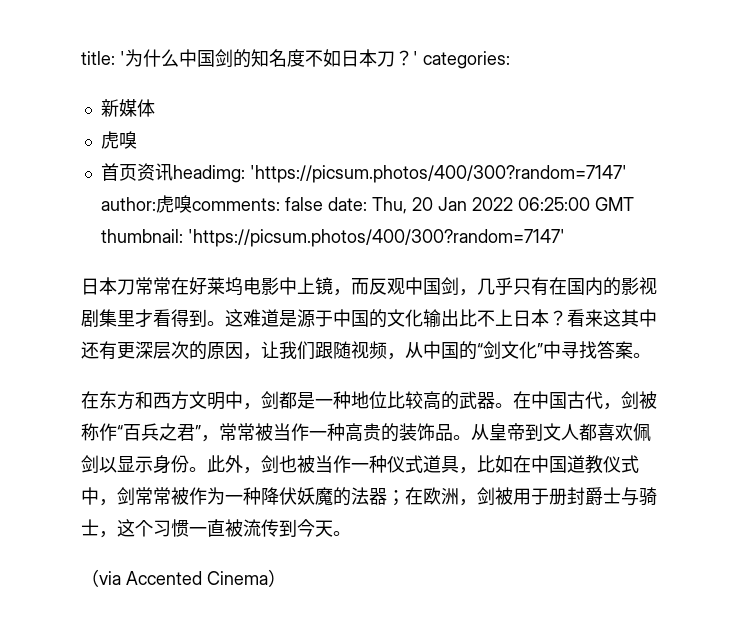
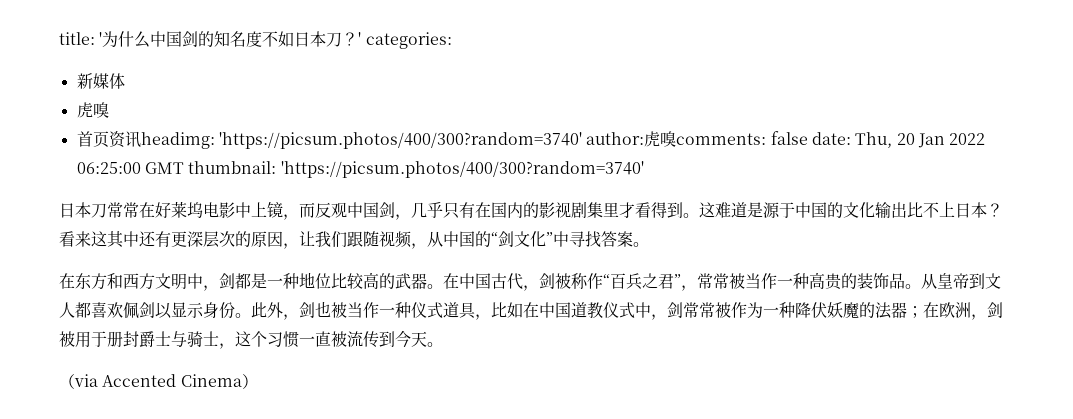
- 首页资讯headimg: 'https://picsum.photos/400/300?random=7147' author:虎嗅comments: false date: Thu, 20 Jan 2022 06:25:00 GMT thumbnail: 'https://picsum.photos/400/300?random=7147'
+ 首页资讯headimg: 'https://picsum.photos/400/300?random=3740' author:虎嗅comments: false date: Thu, 20 Jan 2022 06:25:00 GMT thumbnail: 'https://picsum.photos/400/300?random=3740'

